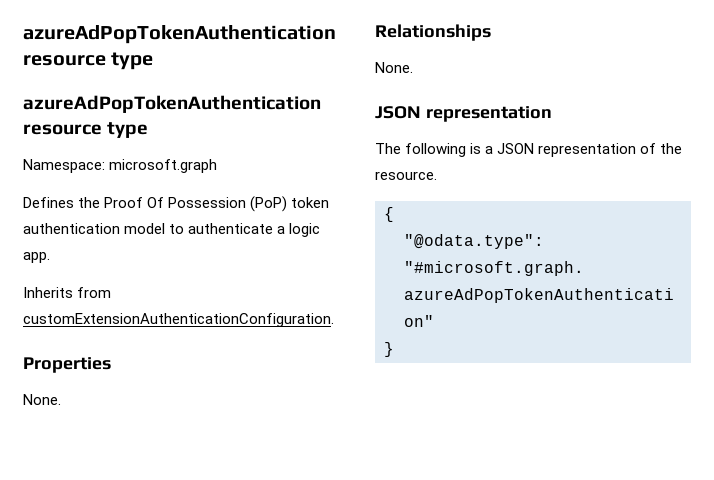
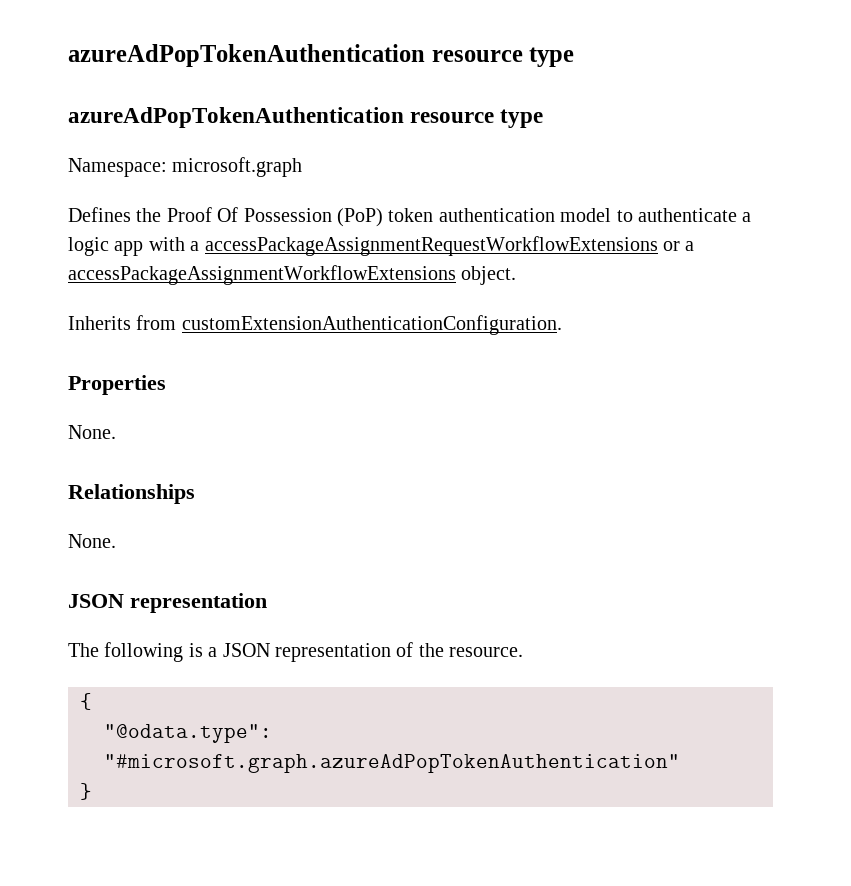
- Defines the Proof Of Possession (PoP) token authentication model to authenticate a logic app.
+ Defines the Proof Of Possession (PoP) token authentication model to authenticate a logic app with a accessPackageAssignmentRequestWorkflowExtensions or a accessPackageAssignmentWorkflowExtensions object.

